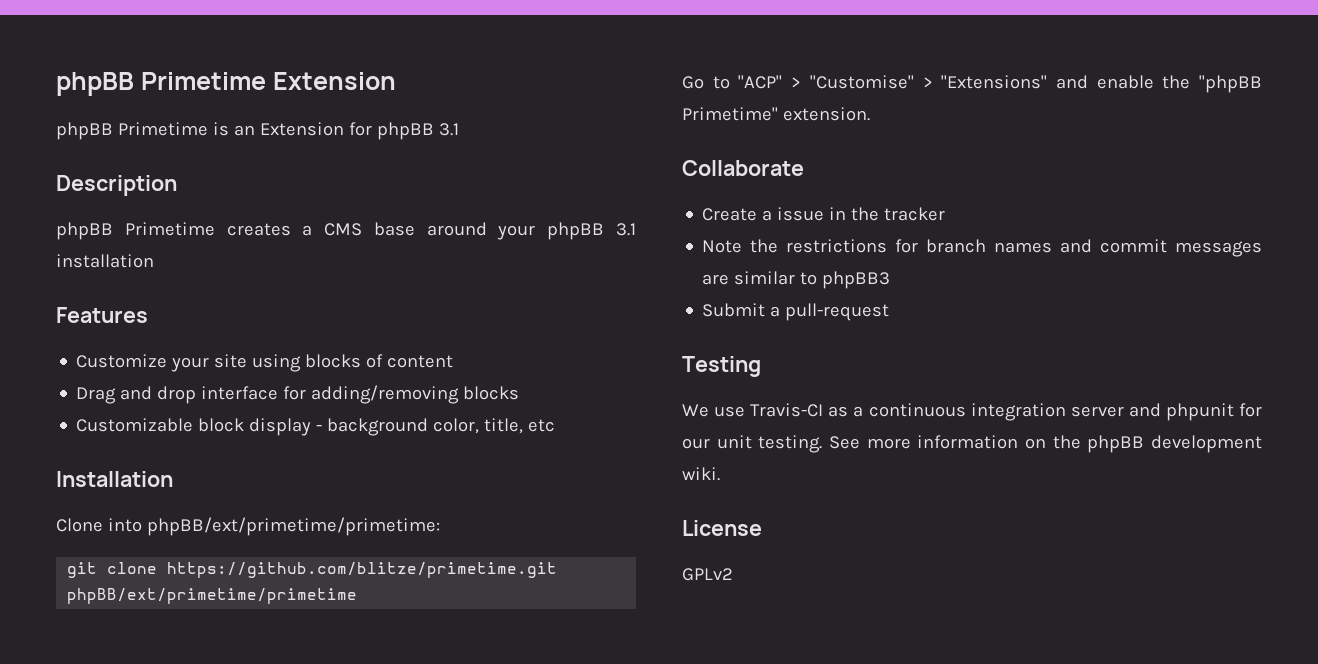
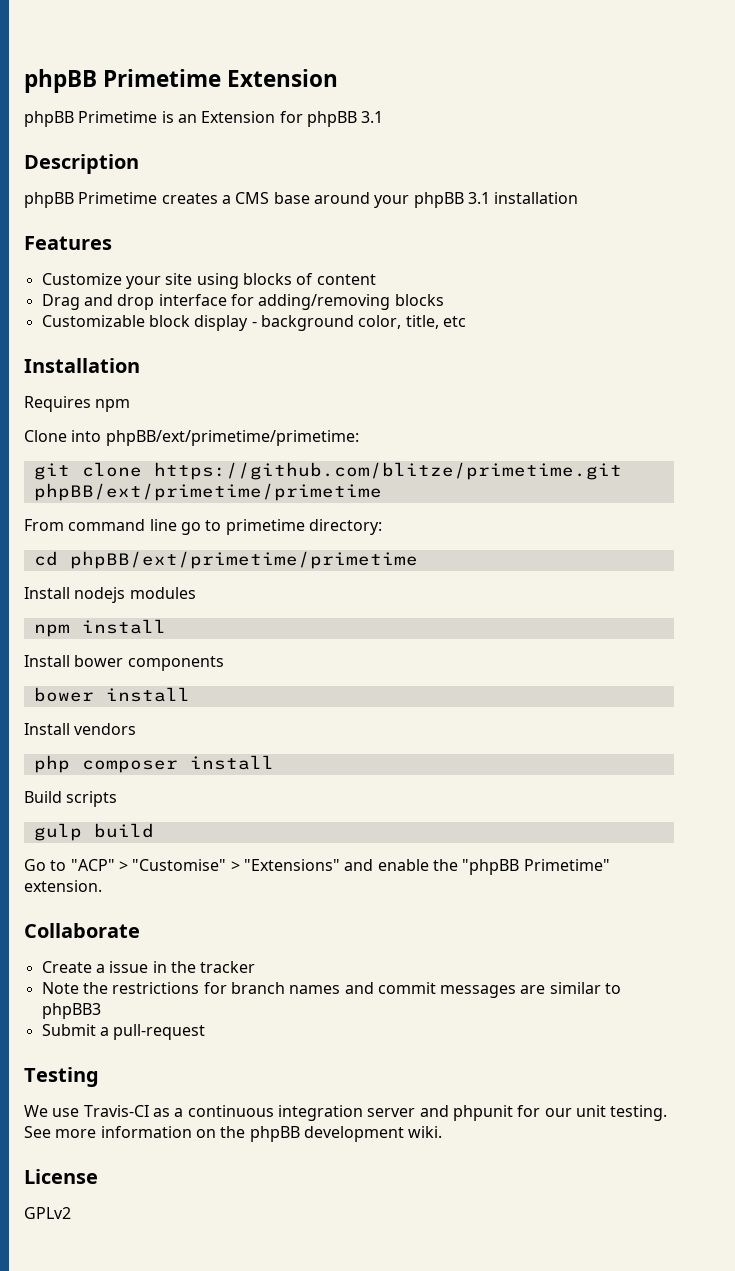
+ Requires npm
+ From command line go to primetime directory:
+ cd phpBB/ext/primetime/primetime
+ Install nodejs modules
+ npm install
+ Install bower components
+ bower install
+ Install vendors
+ php composer install
+ Build scripts
+ gulp build

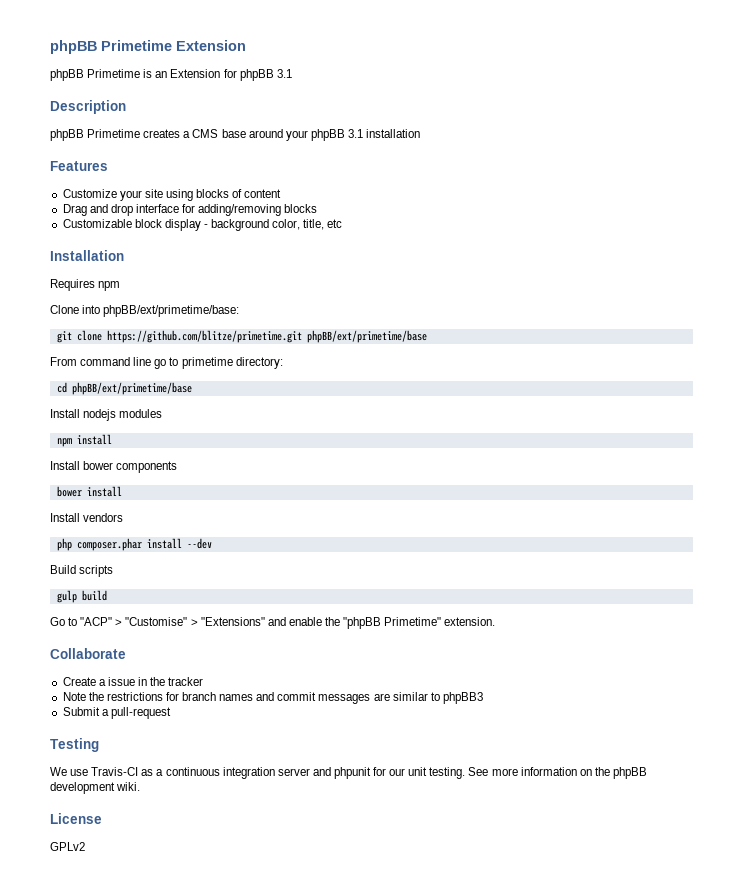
- Clone into phpBB/ext/primetime/primetime:
+ Clone into phpBB/ext/primetime/base:
- git clone https://github.com/blitze/primetime.git phpBB/ext/primetime/primetime
+ git clone https://github.com/blitze/primetime.git phpBB/ext/primetime/base
- cd phpBB/ext/primetime/primetime
+ cd phpBB/ext/primetime/base
- php composer install
+ php composer.phar install --dev

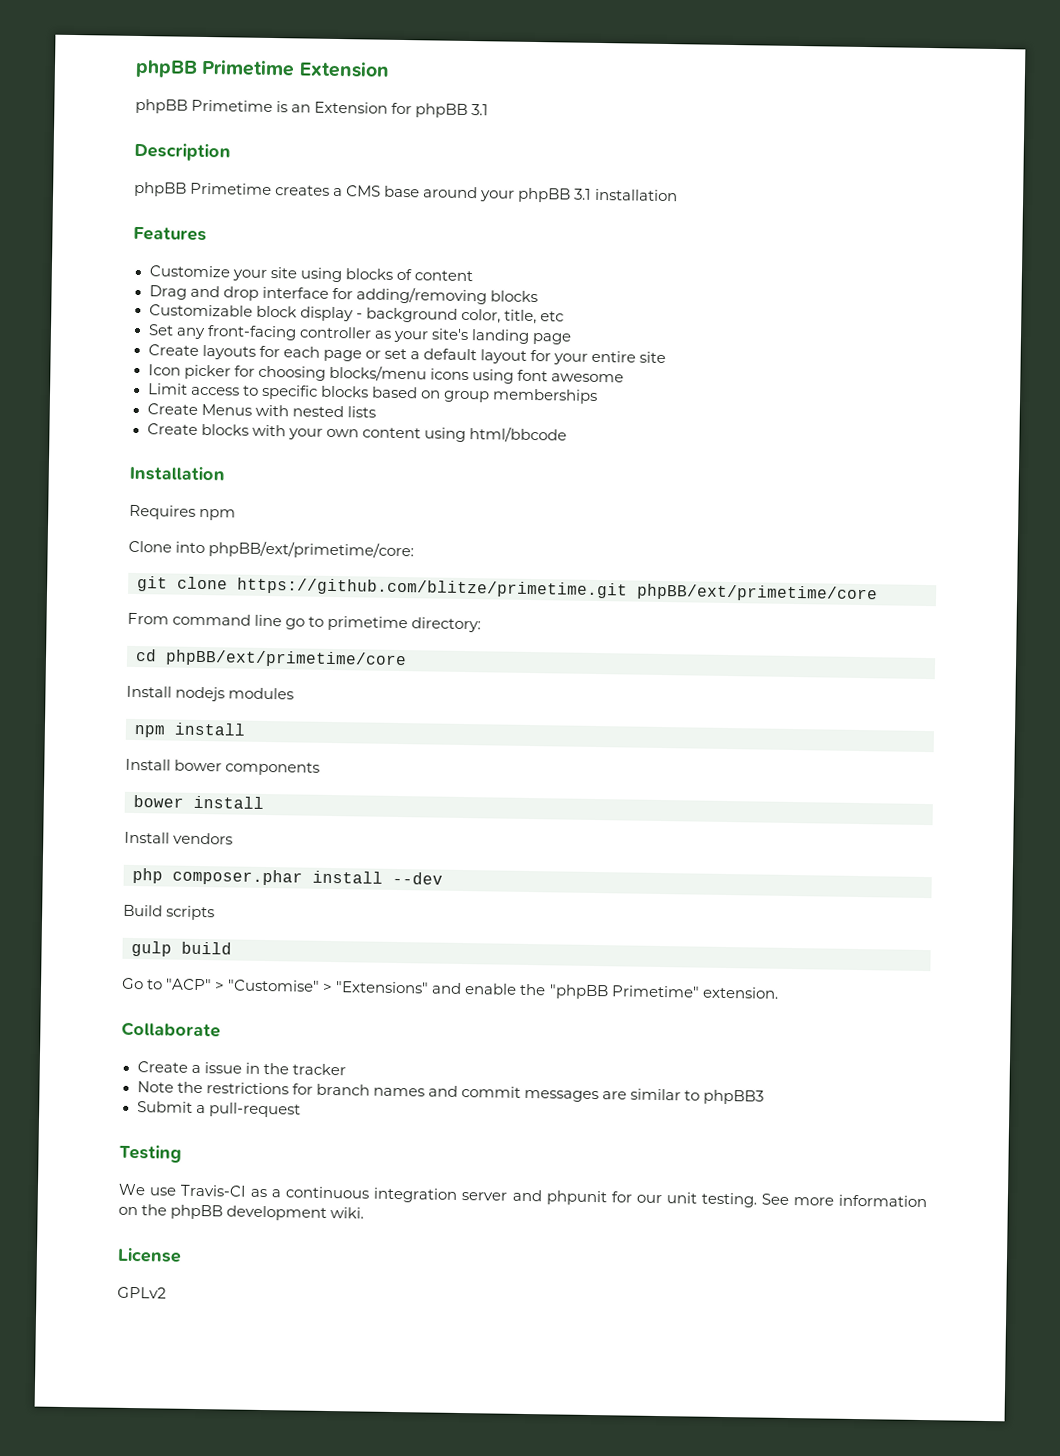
+ Set any front-facing controller as your site's landing page
+ Create layouts for each page or set a default layout for your entire site
+ Icon picker for choosing blocks/menu icons using font awesome
+ Limit access to specific blocks based on group memberships
+ Create Menus with nested lists
+ Create blocks with your own content using html/bbcode
- Clone into phpBB/ext/primetime/base:
+ Clone into phpBB/ext/primetime/core:
- git clone https://github.com/blitze/primetime.git phpBB/ext/primetime/base
+ git clone https://github.com/blitze/primetime.git phpBB/ext/primetime/core
- cd phpBB/ext/primetime/base
+ cd phpBB/ext/primetime/core

